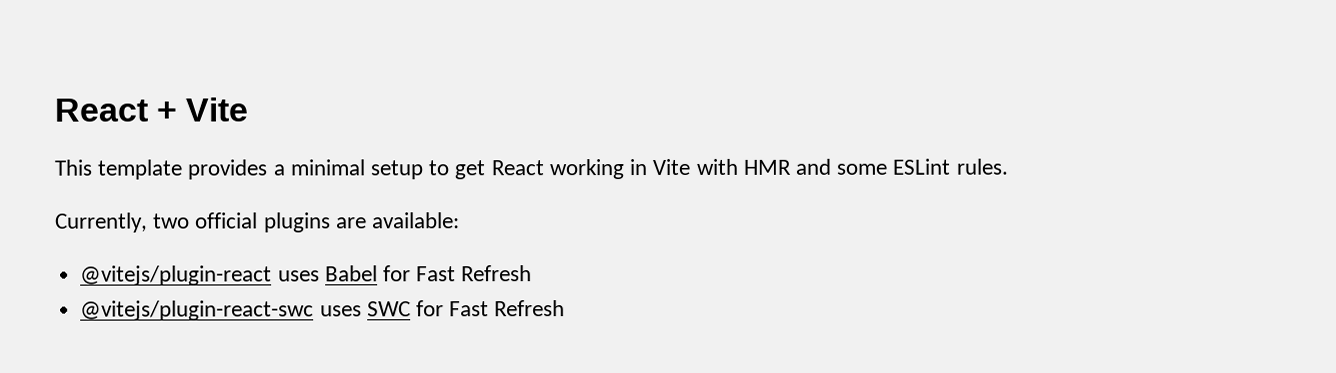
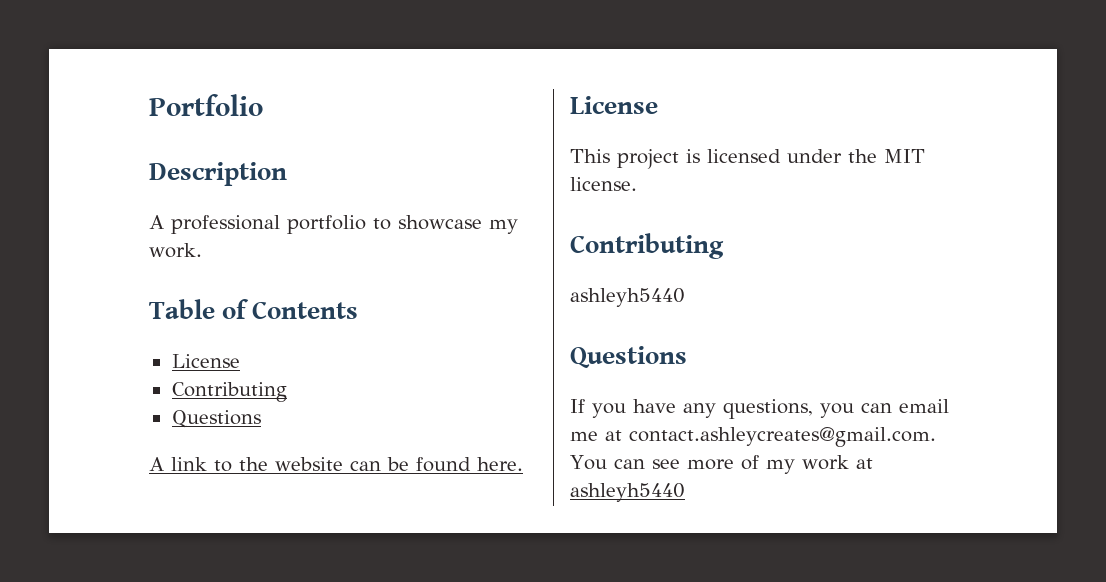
- React + Vite
- This template provides a minimal setup to get React working in Vite with HMR and some ESLint rules.
- Currently, two official plugins are available:
- @vitejs/plugin-react uses Babel for Fast Refresh
- @vitejs/plugin-react-swc uses SWC for Fast Refresh
+ Portfolio
+ Description
+ A professional portfolio to showcase my work.
+ Table of Contents
+ License
+ Contributing
+ Questions
+ A link to the website can be found here.
+ License
+ This project is licensed under the MIT license.
+ Contributing
+ ashleyh5440
+ Questions
+ If you have any questions, you can email me at contact.ashleycreates@gmail.com. You can see more of my work at ashleyh5440

